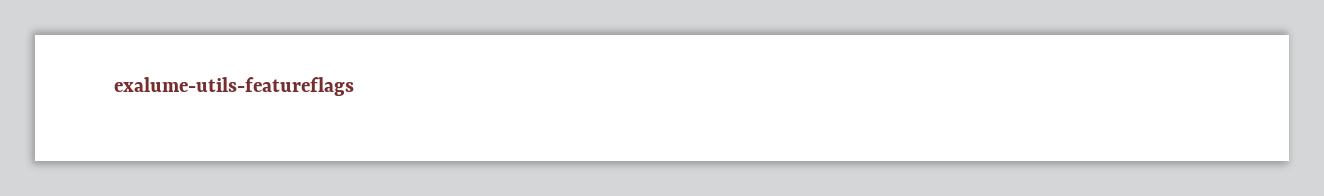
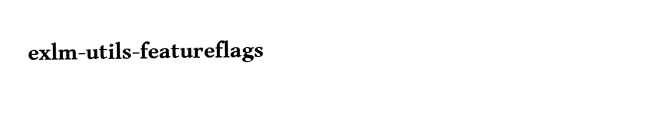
- exalume-utils-featureflags
+ exlm-utils-featureflags

